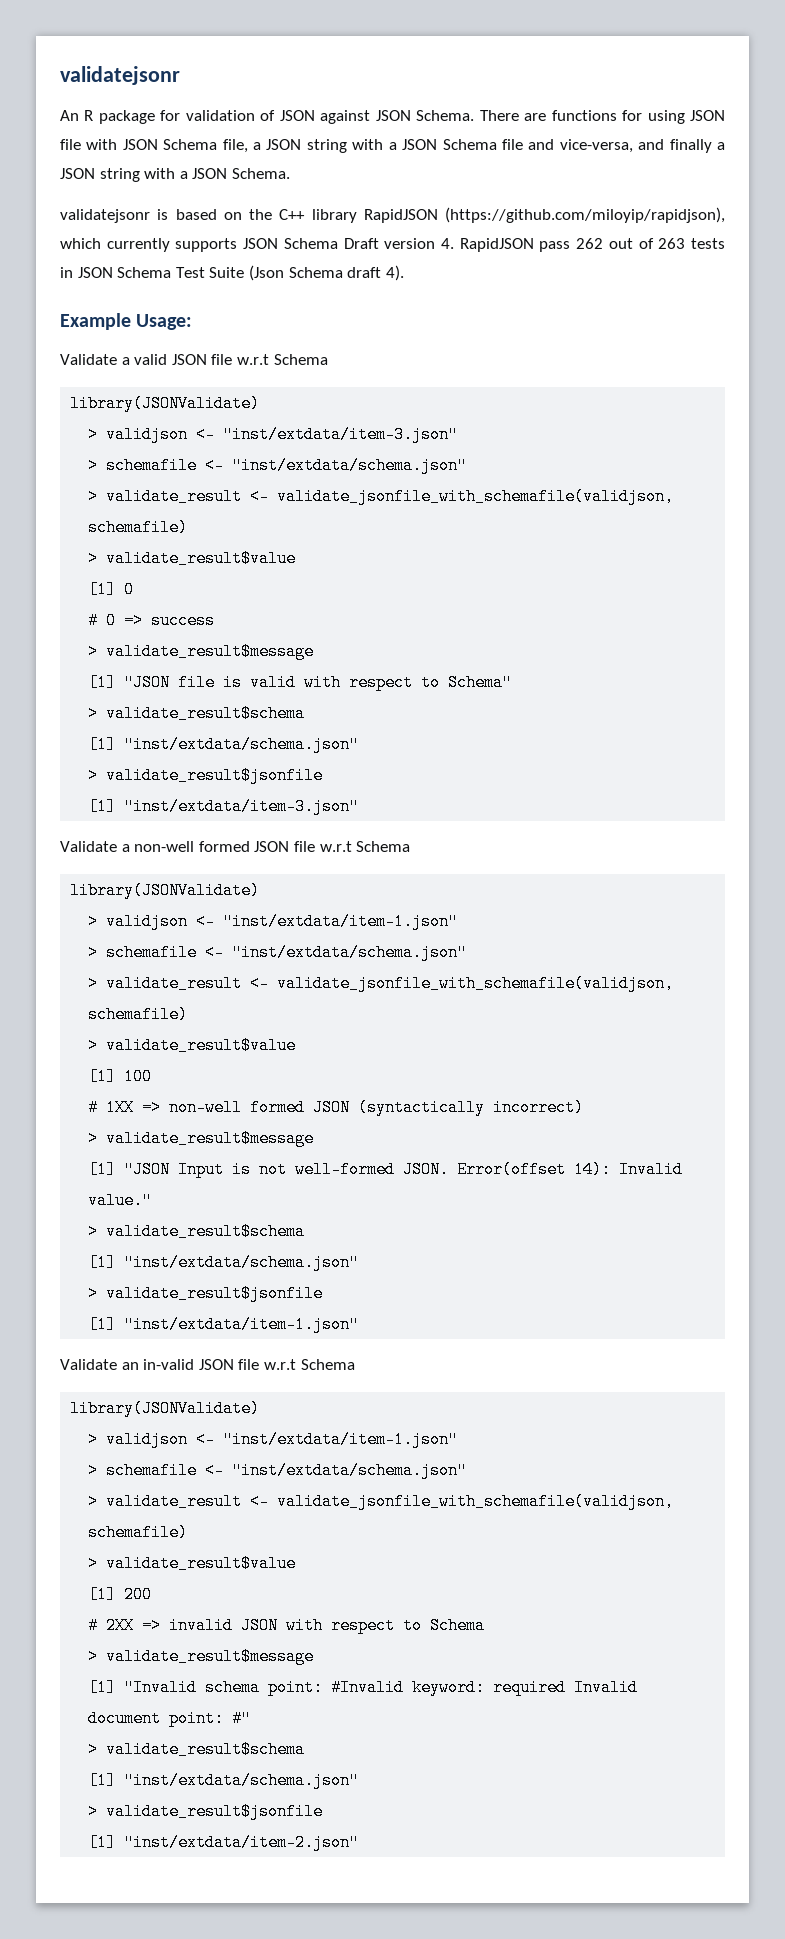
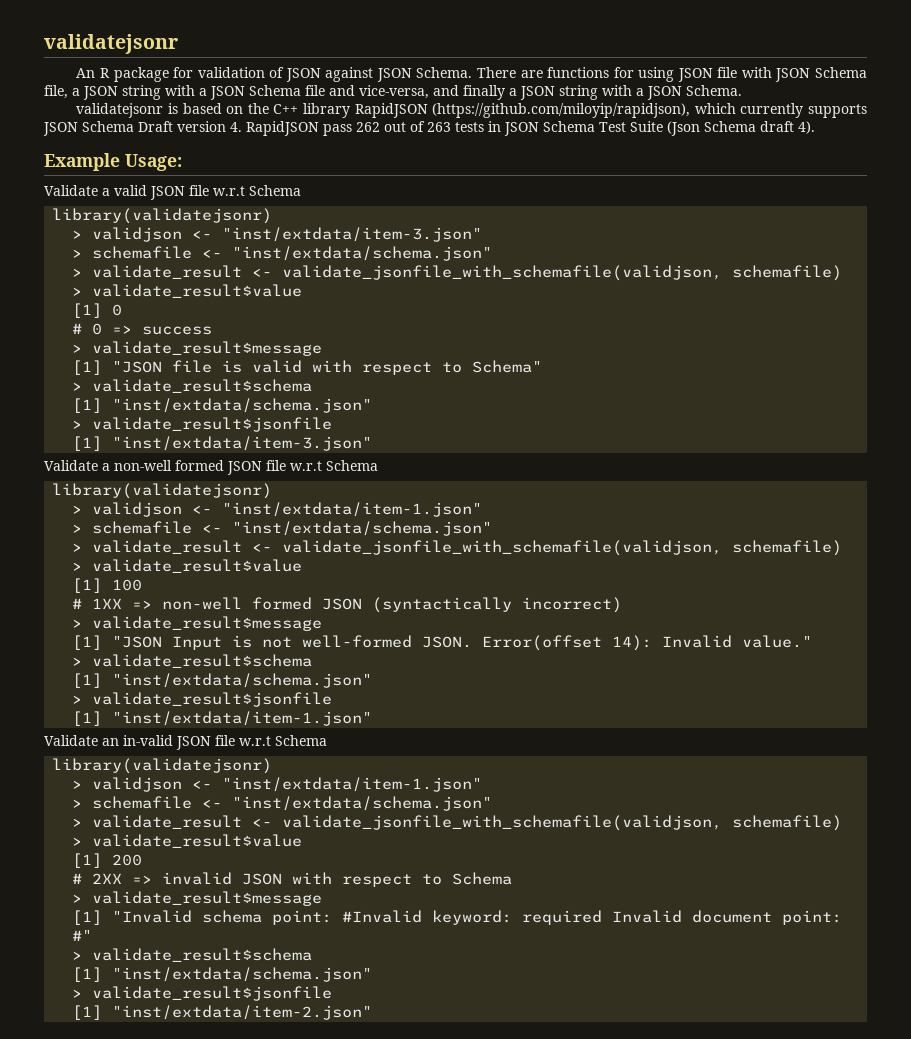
  Validate a valid JSON file w.r.t Schema
- library(JSONValidate)
+ library(validatejsonr)
  Validate a non-well formed JSON file w.r.t Schema
- library(JSONValidate)
+ library(validatejsonr)
  Validate an in-valid JSON file w.r.t Schema
- library(JSONValidate)
+ library(validatejsonr)

